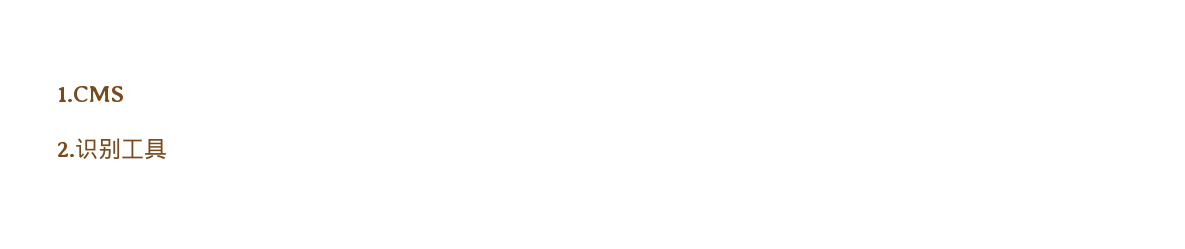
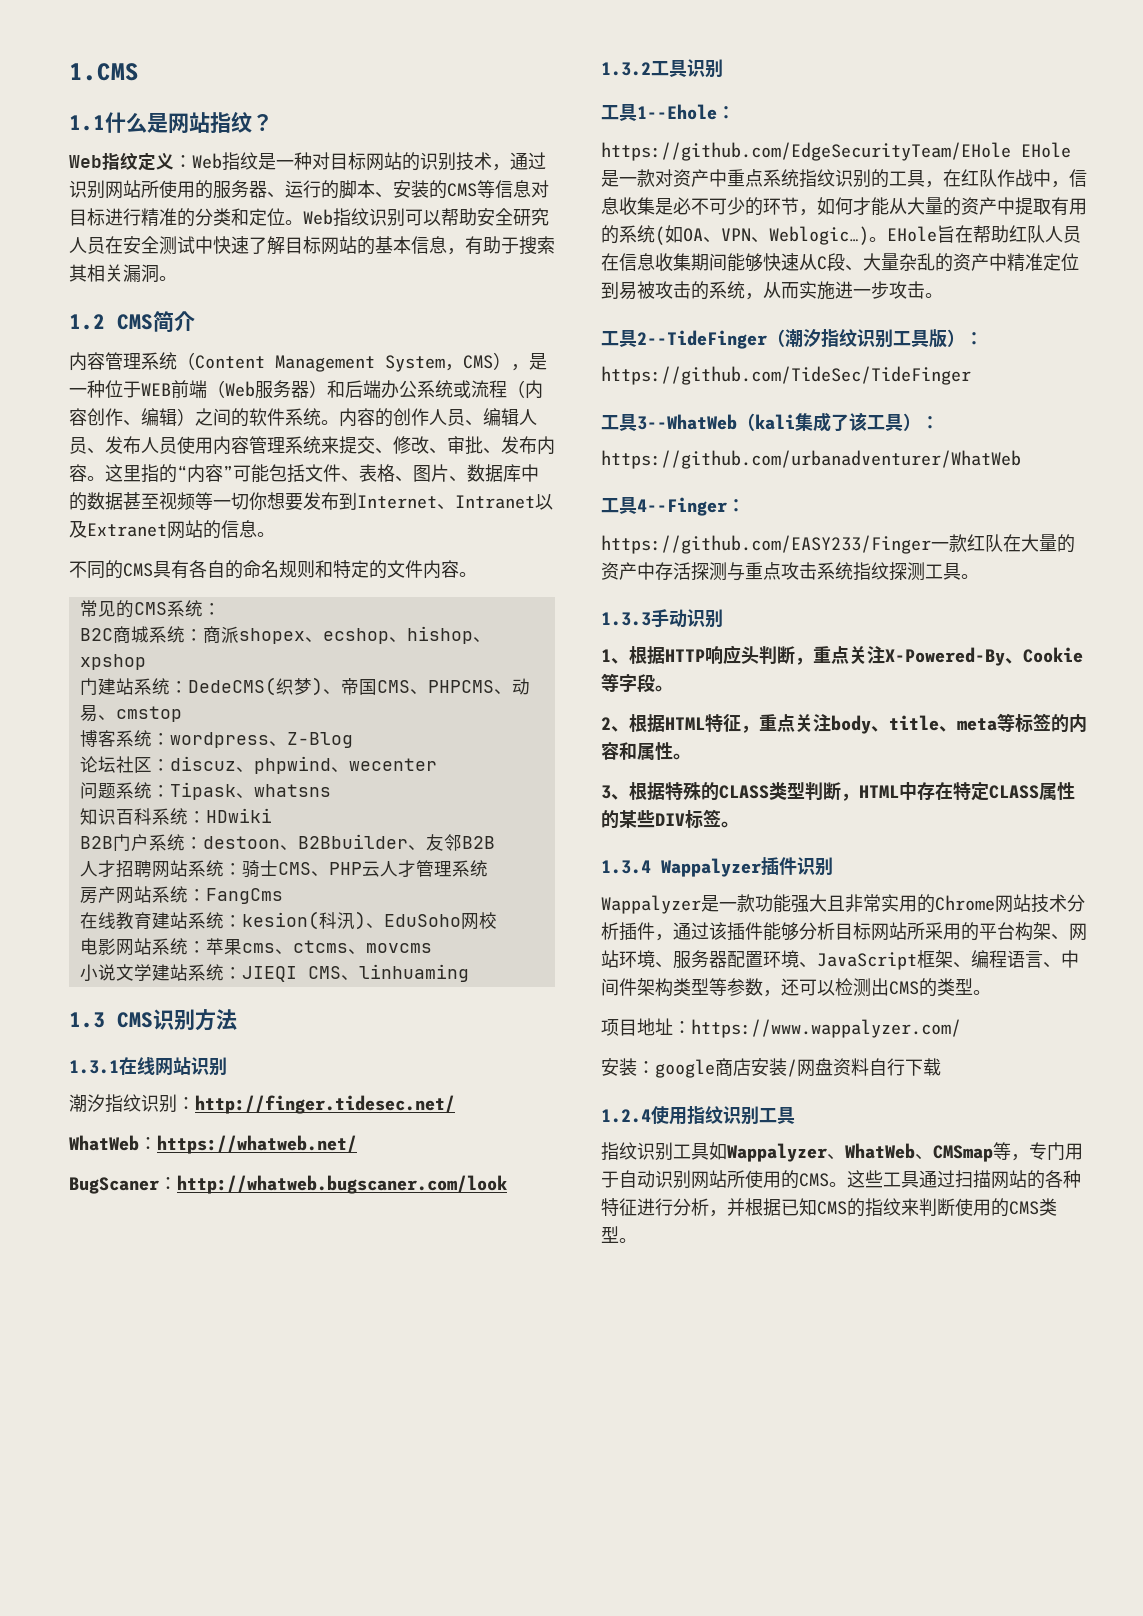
- 2.识别工具
+ 1.1什么是网站指纹？
+ Web指纹定义：Web指纹是一种对目标网站的识别技术，通过识别网站所使用的服务器、运行的脚本、安装的CMS等信息对目标进行精准的分类和定位。Web指纹识别可以帮助安全研究人员在安全测试中快速了解目标网站的基本信息，有助于搜索其相关漏洞。
+ 1.2 CMS简介
+ 内容管理系统（Content Management System，CMS），是一种位于WEB前端（Web服务器）和后端办公系统或流程（内容创作、编辑）之间的软件系统。内容的创作人员、编辑人员、发布人员使用内容管理系统来提交、修改、审批、发布内容。这里指的“内容”可能包括文件、表格、图片、数据库中的数据甚至视频等一切你想要发布到Internet、Intranet以及Extranet网站的信息。
+ 不同的CMS具有各自的命名规则和特定的文件内容。
+ 常见的CMS系统：
+ B2C商城系统：商派shopex、ecshop、hishop、xpshop
+ 门建站系统：DedeCMS(织梦)、帝国CMS、PHPCMS、动易、cmstop
+ 博客系统：wordpress、Z-Blog
+ 论坛社区：discuz、phpwind、wecenter
+ 问题系统：Tipask、whatsns
+ 知识百科系统：HDwiki
+ B2B门户系统：destoon、B2Bbuilder、友邻B2B
+ 人才招聘网站系统：骑士CMS、PHP云人才管理系统
+ 房产网站系统：FangCms
+ 在线教育建站系统：kesion(科汛)、EduSoho网校
+ 电影网站系统：苹果cms、ctcms、movcms
+ 小说文学建站系统：JIEQI CMS、linhuaming
+ 1.3 CMS识别方法
+ 1.3.1在线网站识别
+ 潮汐指纹识别：http://finger.tidesec.net/
+ WhatWeb：https://whatweb.net/
+ BugScaner：http://whatweb.bugscaner.com/look
+ 1.3.2工具识别
+ 工具1--Ehole：
+ https://github.com/EdgeSecurityTeam/EHole EHole是一款对资产中重点系统指纹识别的工具，在红队作战中，信息收集是必不可少的环节，如何才能从大量的资产中提取有用的系统(如OA、VPN、Weblogic…)。EHole旨在帮助红队人员在信息收集期间能够快速从C段、大量杂乱的资产中精准定位到易被攻击的系统，从而实施进一步攻击。
+ 工具2--TideFinger（潮汐指纹识别工具版）：
+ https://github.com/TideSec/TideFinger
+ 工具3--WhatWeb（kali集成了该工具）：
+ https://github.com/urbanadventurer/WhatWeb
+ 工具4--Finger：
+ https://github.com/EASY233/Finger一款红队在大量的资产中存活探测与重点攻击系统指纹探测工具。
+ 1.3.3手动识别
+ 1、根据HTTP响应头判断，重点关注X-Powered-By、Cookie等字段。
+ 2、根据HTML特征，重点关注body、title、meta等标签的内容和属性。
+ 3、根据特殊的CLASS类型判断，HTML中存在特定CLASS属性的某些DIV标签。
+ 1.3.4 Wappalyzer插件识别
+ Wappalyzer是一款功能强大且非常实用的Chrome网站技术分析插件，通过该插件能够分析目标网站所采用的平台构架、网站环境、服务器配置环境、JavaScript框架、编程语言、中间件架构类型等参数，还可以检测出CMS的类型。
+ 项目地址：https://www.wappalyzer.com/
+ 安装：google商店安装/网盘资料自行下载
+ 1.2.4使用指纹识别工具
+ 指纹识别工具如Wappalyzer、WhatWeb、CMSmap等，专门用于自动识别网站所使用的CMS。这些工具通过扫描网站的各种特征进行分析，并根据已知CMS的指纹来判断使用的CMS类型。

